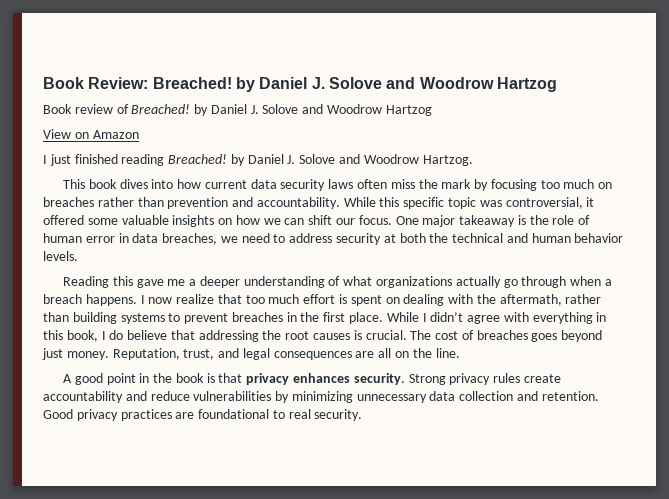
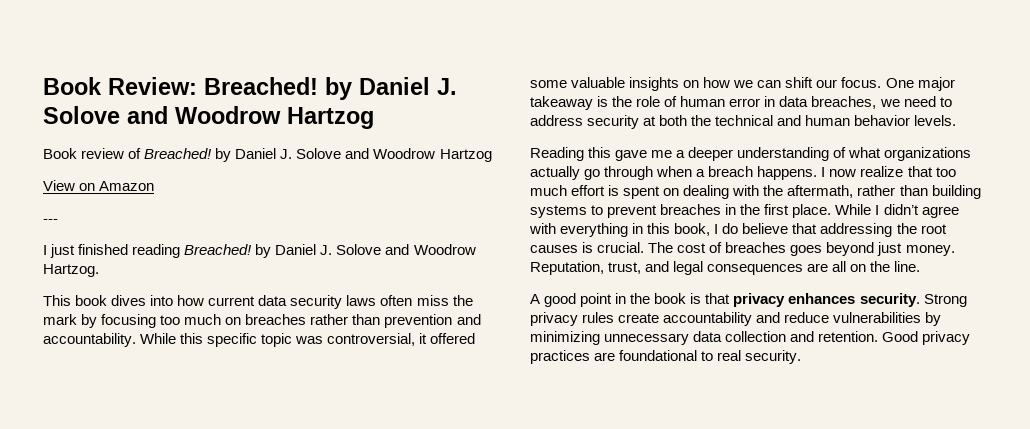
+ ---

